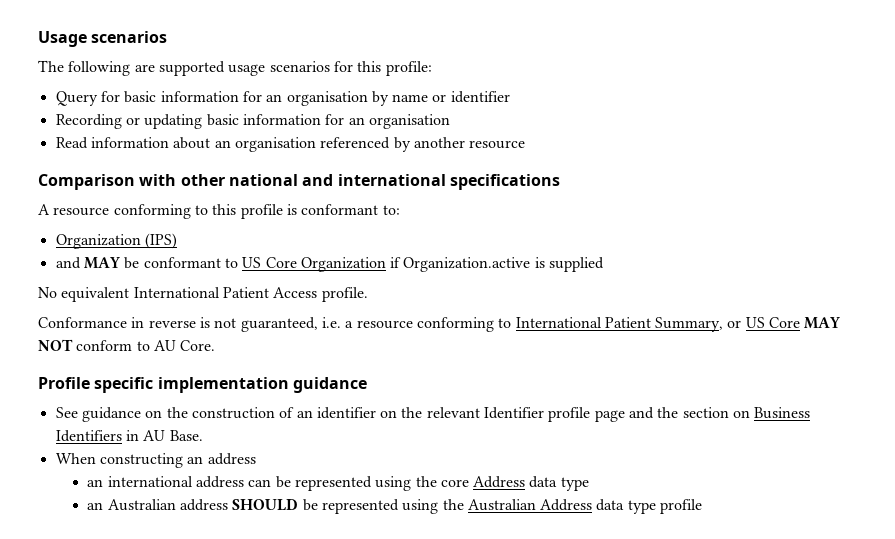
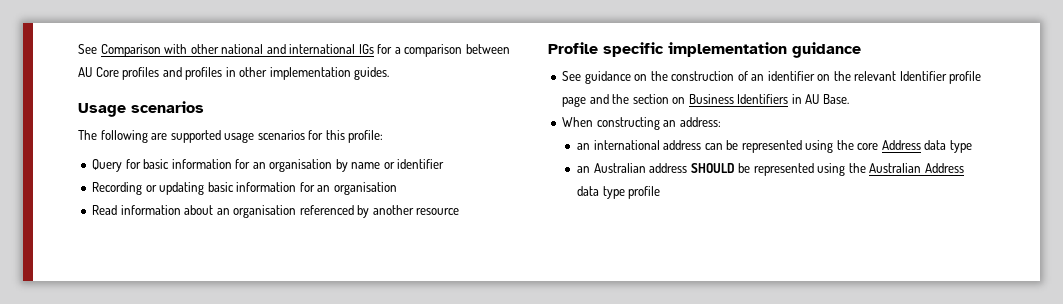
+ See Comparison with other national and international IGs for a comparison between AU Core profiles and profiles in other implementation guides.
- Comparison with other national and international specifications
- A resource conforming to this profile is conformant to:
- Organization (IPS)
- and MAY be conformant to US Core Organization if Organization.active is supplied
- No equivalent International Patient Access profile.
- Conformance in reverse is not guaranteed, i.e. a resource conforming to International Patient Summary, or US Core MAY NOT conform to AU Core.
- When constructing an address
+ When constructing an address:

